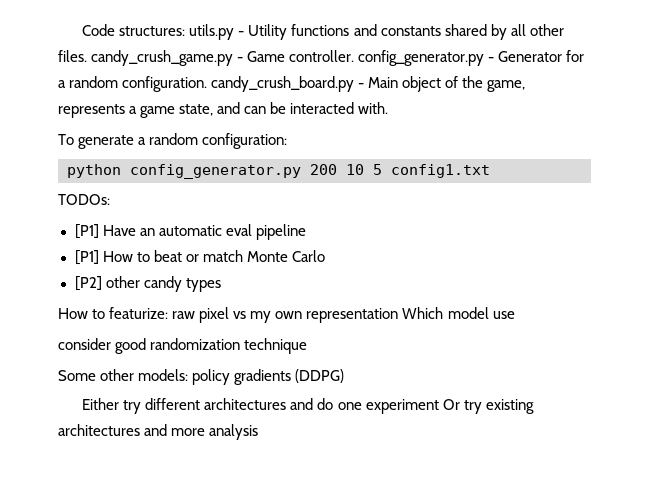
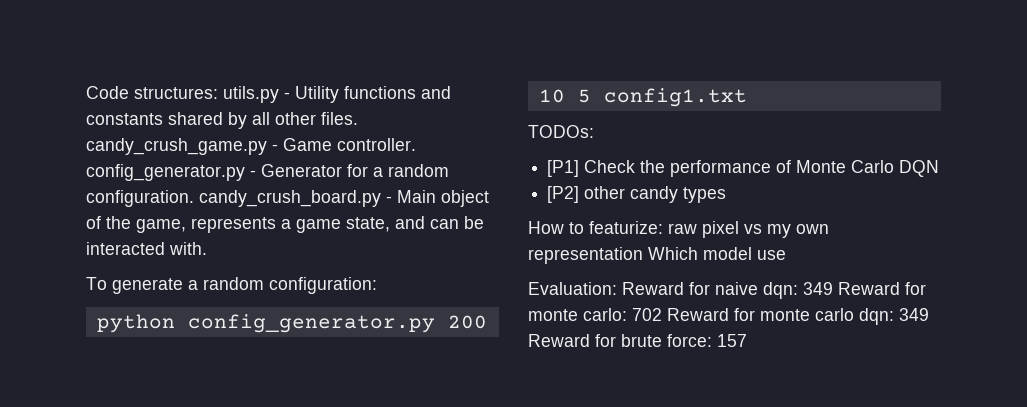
- [P1] Have an automatic eval pipeline
- [P1] How to beat or match Monte Carlo
+ [P1] Check the performance of Monte Carlo DQN
- consider good randomization technique
- Some other models: policy gradients (DDPG)
- Either try different architectures and do one experiment Or try existing architectures and more analysis
+ Evaluation: Reward for naive dqn: 349 Reward for monte carlo: 702 Reward for monte carlo dqn: 349 Reward for brute force: 157

